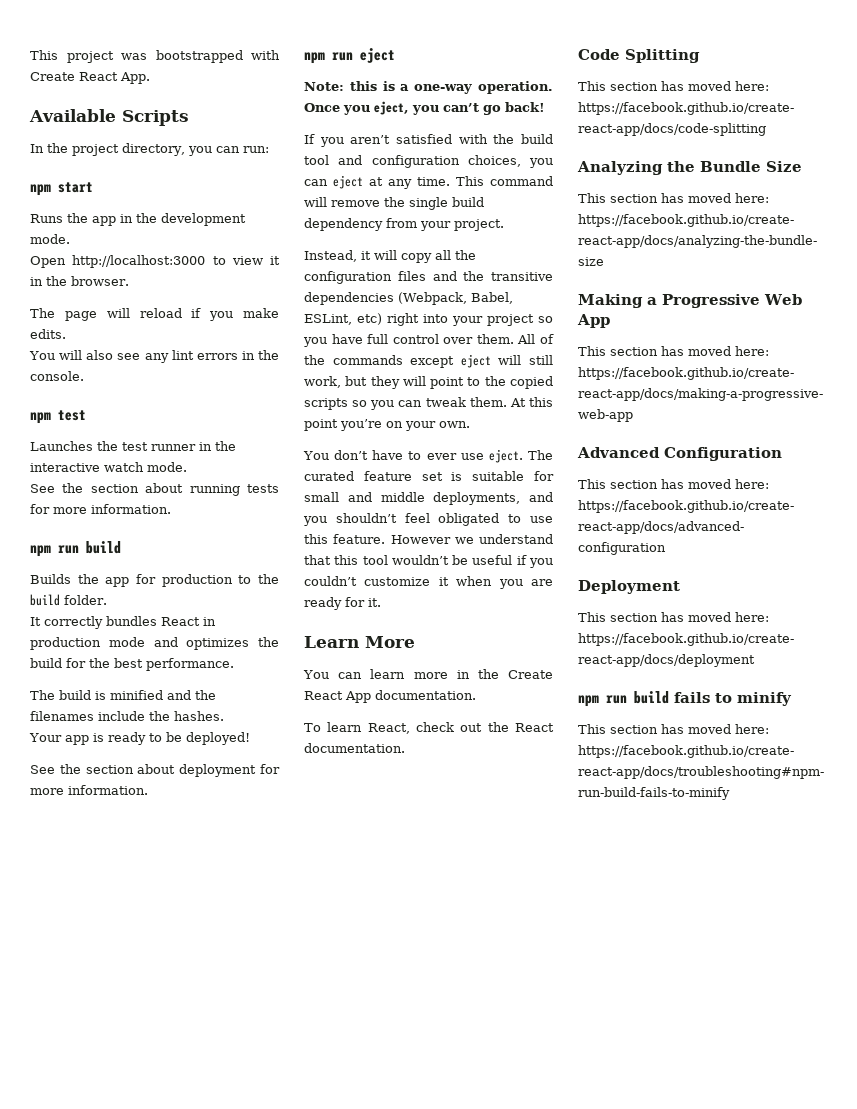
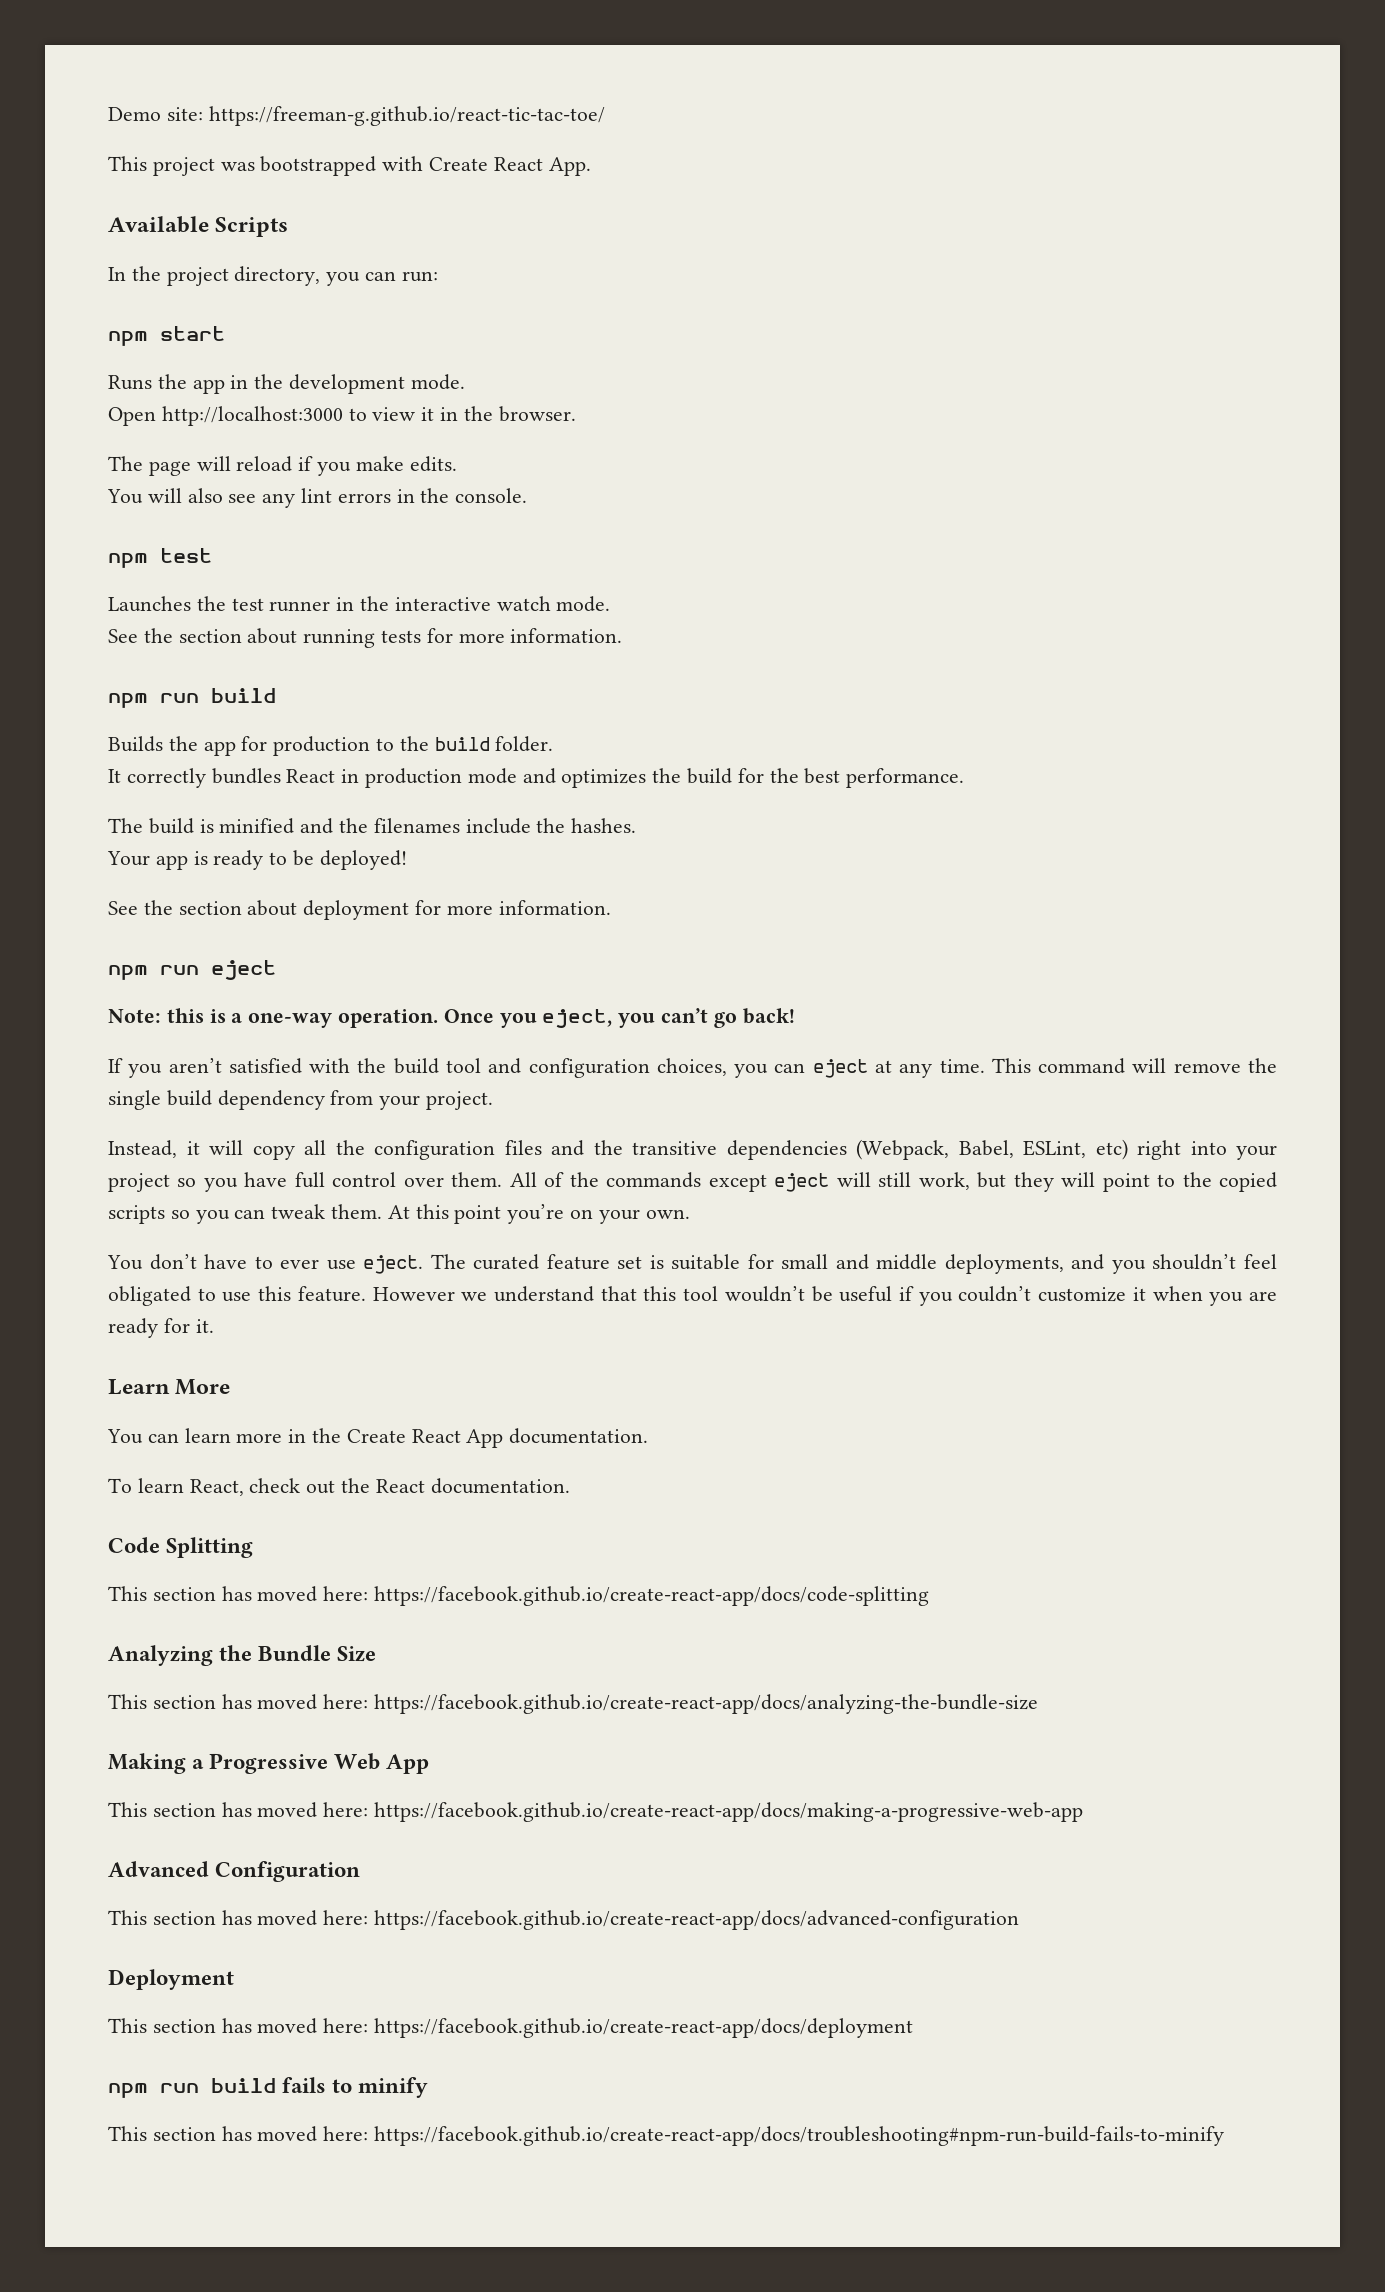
+ Demo site: https://freeman-g.github.io/react-tic-tac-toe/

